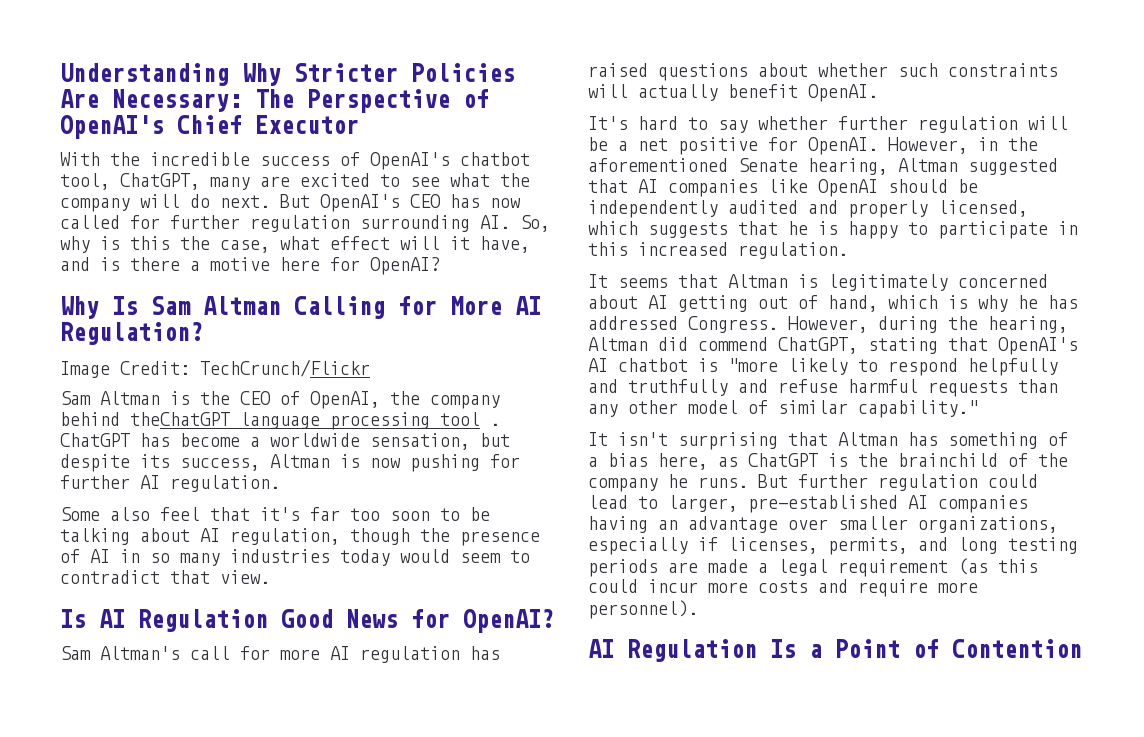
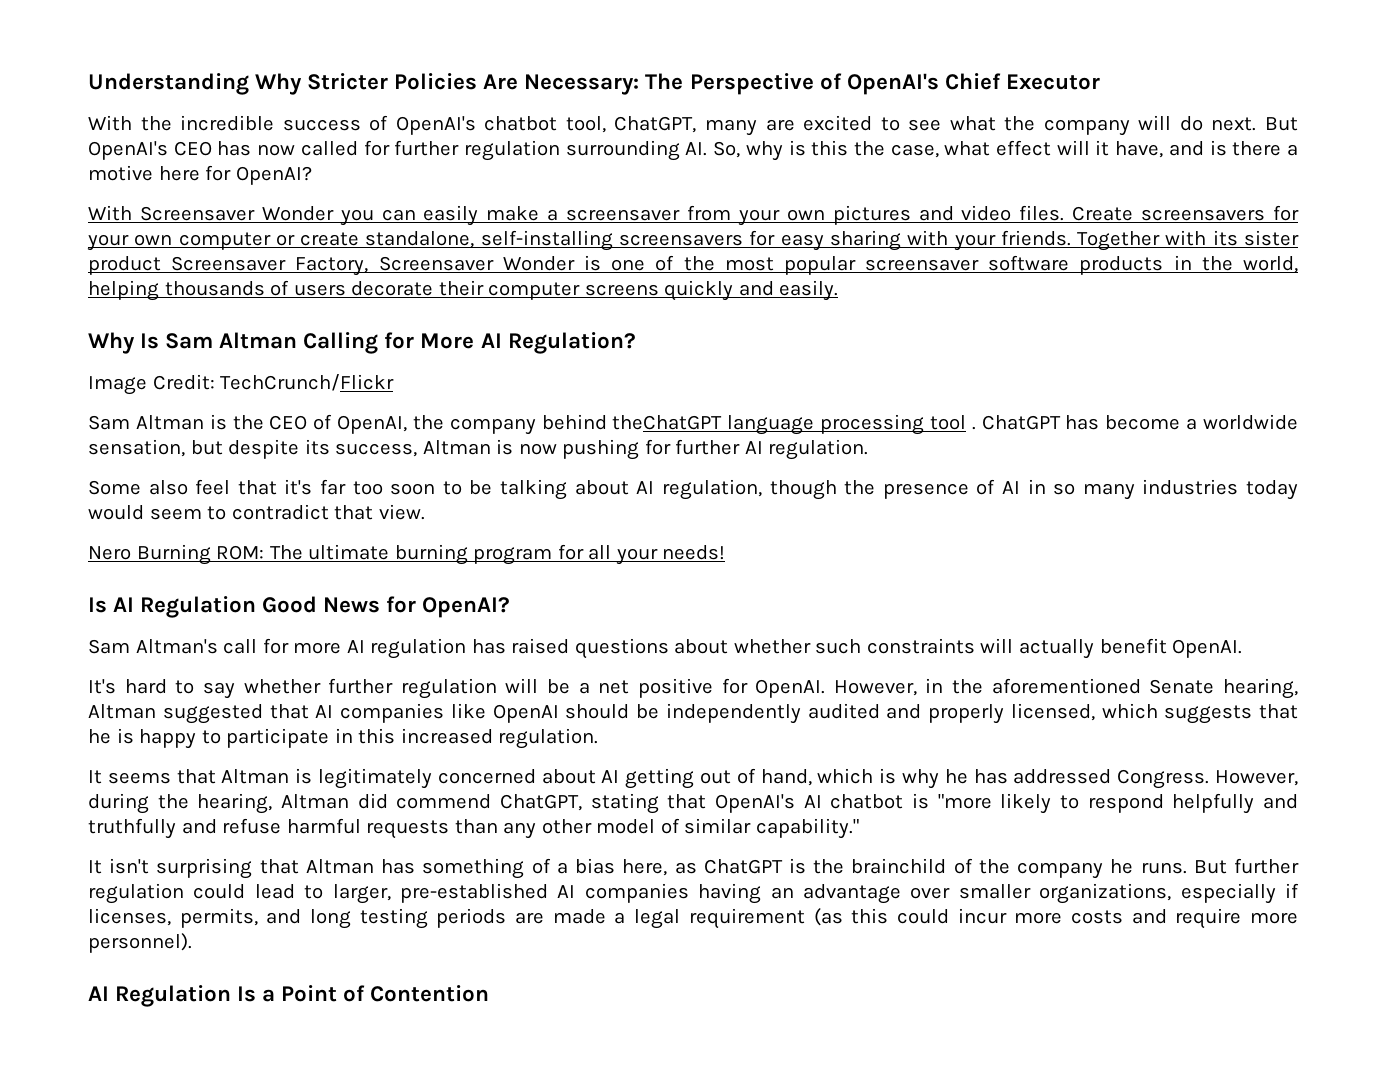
+ With Screensaver Wonder you can easily make a screensaver from your own pictures and video files. Create screensavers for your own computer or create standalone, self-installing screensavers for easy sharing with your friends. Together with its sister product Screensaver Factory, Screensaver Wonder is one of the most popular screensaver software products in the world, helping thousands of users decorate their computer screens quickly and easily.
+ Nero Burning ROM: The ultimate burning program for all your needs!

